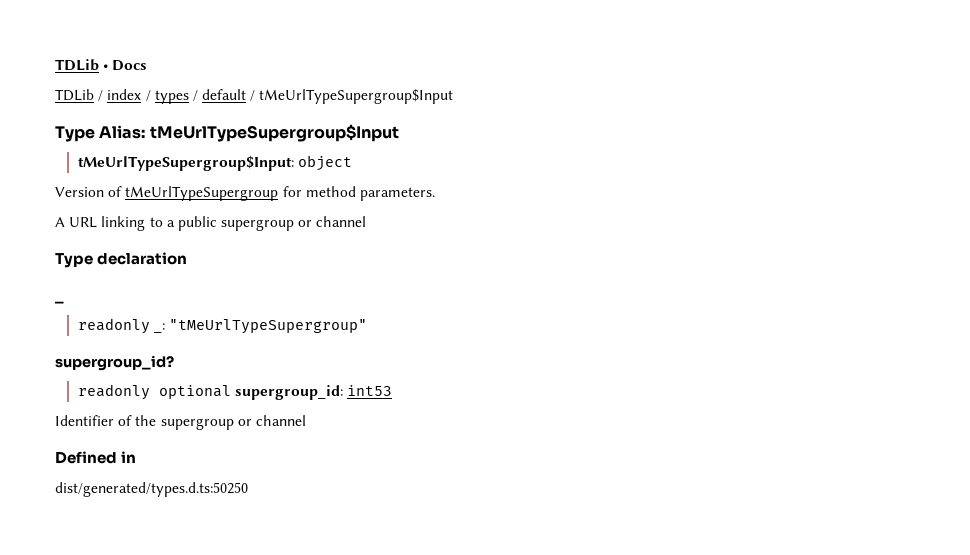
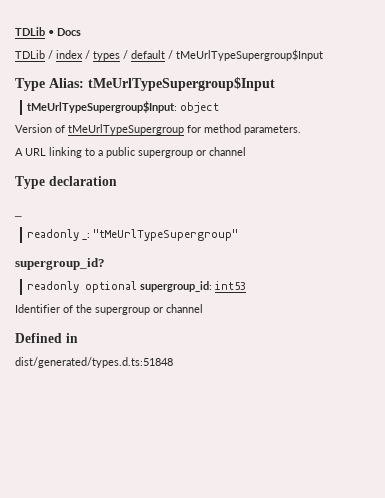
- dist/generated/types.d.ts:50250
+ dist/generated/types.d.ts:51848

